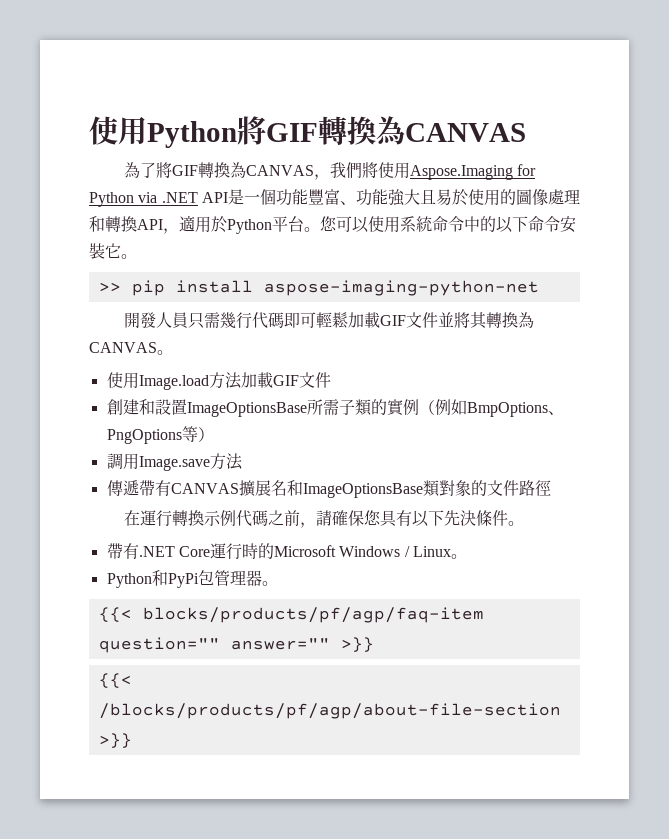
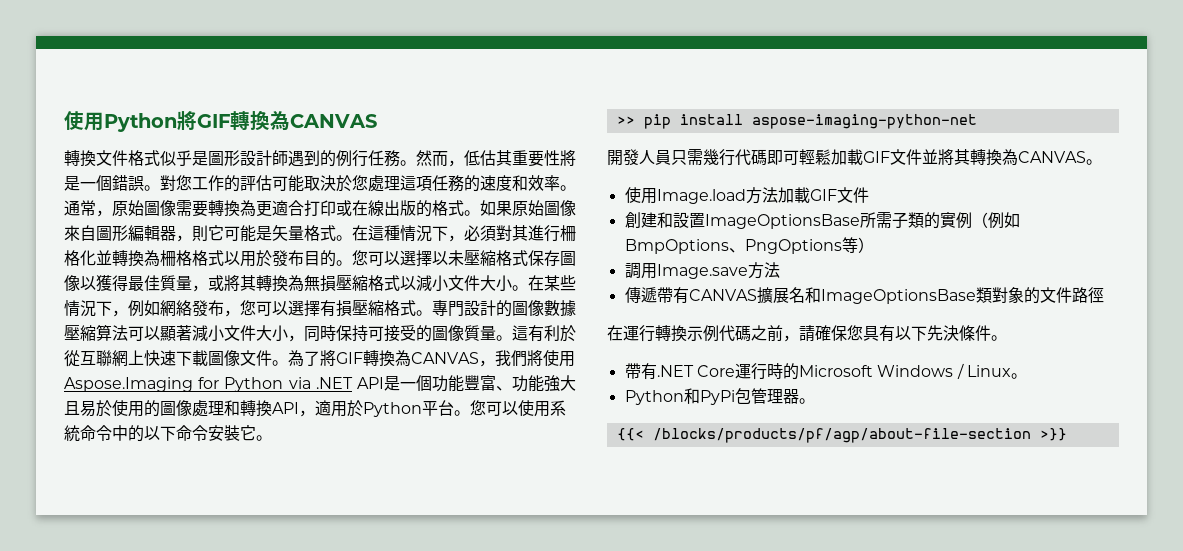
+ 轉換文件格式似乎是圖形設計師遇到的例行任務。然而，低估其重要性將是一個錯誤。對您工作的評估可能取決於您處理這項任務的速度和效率。通常，原始圖像需要轉換為更適合打印或在線出版的格式。如果原始圖像來自圖形編輯器，則它可能是矢量格式。在這種情況下，必須對其進行柵格化並轉換為柵格格式以用於發布目的。您可以選擇以未壓縮格式保存圖像以獲得最佳質量，或將其轉換為無損壓縮格式以減小文件大小。在某些情況下，例如網絡發布，您可以選擇有損壓縮格式。專門設計的圖像數據壓縮算法可以顯著減小文件大小，同時保持可接受的圖像質量。這有利於從互聯網上快速下載圖像文件。
- {{< blocks/products/pf/agp/faq-item question="" answer="" >}}

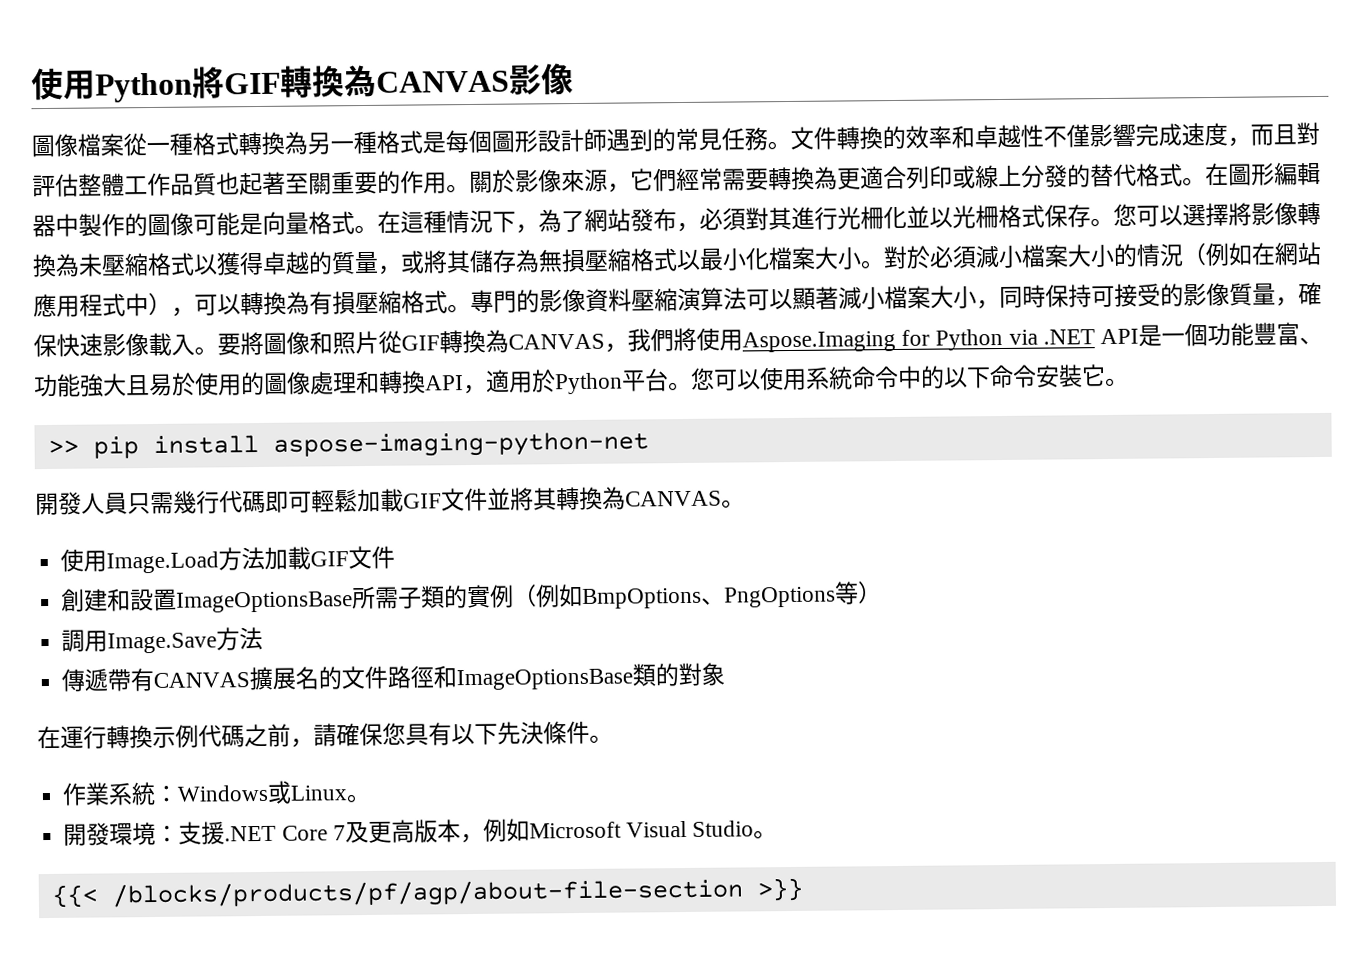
- 使用Python將GIF轉換為CANVAS
- 轉換文件格式似乎是圖形設計師遇到的例行任務。然而，低估其重要性將是一個錯誤。對您工作的評估可能取決於您處理這項任務的速度和效率。通常，原始圖像需要轉換為更適合打印或在線出版的格式。如果原始圖像來自圖形編輯器，則它可能是矢量格式。
+ 使用Python將GIF轉換為CANVAS影像
+ 圖像檔案從一種格式轉換為另一種格式是每個圖形設計師遇到的常見任務。文件轉換的效率和卓越性不僅影響完成速度，而且對評估整體工作品質也起著至關重要的作用。關於影像來源，它們經常需要轉換為更適合列印或線上分發的替代格式。在圖形編輯器中製作的圖像可能是向量格式。
- 在這種情況下，必須對其進行柵格化並轉換為柵格格式以用於發布目的。您可以選擇以未壓縮格式保存圖像以獲得最佳質量，或將其轉換為無損壓縮格式以減小文件大小。在某些情況下，例如網絡發布，您可以選擇有損壓縮格式。
+ 在這種情況下，為了網站發布，必須對其進行光柵化並以光柵格式保存。您可以選擇將影像轉換為未壓縮格式以獲得卓越的質量，或將其儲存為無損壓縮格式以最小化檔案大小。對於必須減小檔案大小的情況（例如在網站應用程式中），可以轉換為有損壓縮格式。
- 專門設計的圖像數據壓縮算法可以顯著減小文件大小，同時保持可接受的圖像質量。這有利於從互聯網上快速下載圖像文件。為了將GIF轉換為CANVAS，我們將使用Aspose.Imaging for Python via .NET API是一個功能豐富、功能強大且易於使用的圖像處理和轉換API，適用於Python平台。
+ 專門的影像資料壓縮演算法可以顯著減小檔案大小，同時保持可接受的影像質量，確保快速影像載入。要將圖像和照片從GIF轉換為CANVAS，我們將使用Aspose.Imaging for Python via .NET API是一個功能豐富、功能強大且易於使用的圖像處理和轉換API，適用於Python平台。
- 使用Image.load方法加載GIF文件
+ 使用Image.Load方法加載GIF文件
- 調用Image.save方法
+ 調用Image.Save方法
- 傳遞帶有CANVAS擴展名和ImageOptionsBase類對象的文件路徑
+ 傳遞帶有CANVAS擴展名的文件路徑和ImageOptionsBase類的對象
- 帶有.NET Core運行時的Microsoft Windows / Linux。
- Python和PyPi包管理器。
+ 作業系統：Windows或Linux。
+ 開發環境：支援.NET Core 7及更高版本，例如Microsoft Visual Studio。

